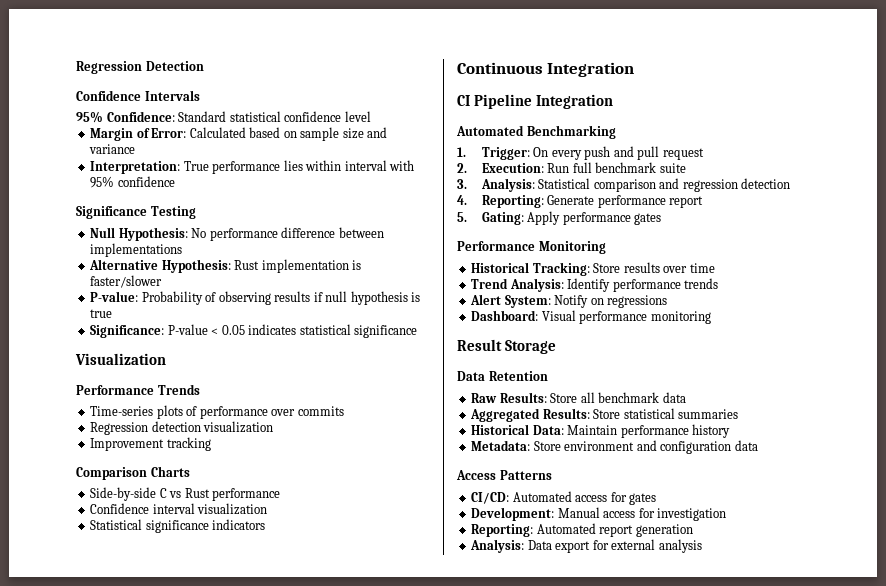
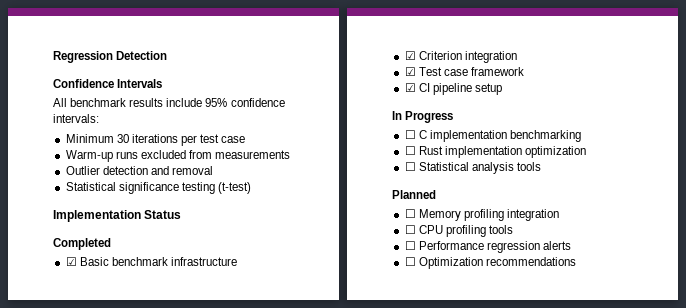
- 95% Confidence: Standard statistical confidence level
- Margin of Error: Calculated based on sample size and variance
- Interpretation: True performance lies within interval with 95% confidence
- Significance Testing
- Null Hypothesis: No performance difference between implementations
- Alternative Hypothesis: Rust implementation is faster/slower
- P-value: Probability of observing results if null hypothesis is true
- Significance: P-value < 0.05 indicates statistical significance
- Visualization
- Performance Trends
- Time-series plots of performance over commits
- Regression detection visualization
- Improvement tracking
- Comparison Charts
- Side-by-side C vs Rust performance
- Confidence interval visualization
- Statistical significance indicators
- Continuous Integration
- CI Pipeline Integration
- Automated Benchmarking
- 1. Trigger: On every push and pull request
- 2. Execution: Run full benchmark suite
- 3. Analysis: Statistical comparison and regression detection
- 4. Reporting: Generate performance report
- 5. Gating: Apply performance gates
- Performance Monitoring
- Historical Tracking: Store results over time
- Trend Analysis: Identify performance trends
- Alert System: Notify on regressions
- Dashboard: Visual performance monitoring
- Result Storage
- Data Retention
- Raw Results: Store all benchmark data
- Aggregated Results: Store statistical summaries
- Historical Data: Maintain performance history
- Metadata: Store environment and configuration data
- Access Patterns
- CI/CD: Automated access for gates
- Development: Manual access for investigation
- Reporting: Automated report generation
- Analysis: Data export for external analysis
+ All benchmark results include 95% confidence intervals:
+ Minimum 30 iterations per test case
+ Warm-up runs excluded from measurements
+ Outlier detection and removal
+ Statistical significance testing (t-test)
+ Implementation Status
+ Completed
+ ☑ Basic benchmark infrastructure
+ ☑ Criterion integration
+ ☑ Test case framework
+ ☑ CI pipeline setup
+ In Progress
+ ☐ C implementation benchmarking
+ ☐ Rust implementation optimization
+ ☐ Statistical analysis tools
+ Planned
+ ☐ Memory profiling integration
+ ☐ CPU profiling tools
+ ☐ Performance regression alerts
+ ☐ Optimization recommendations

